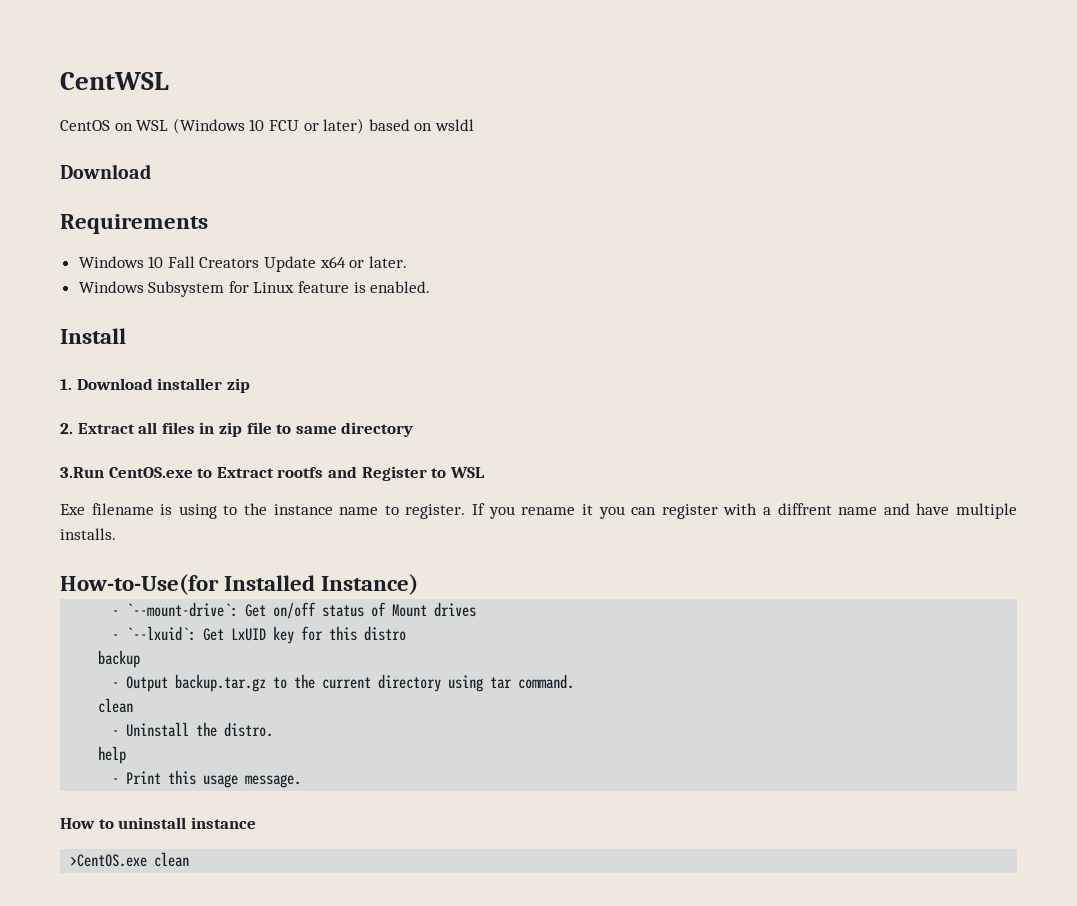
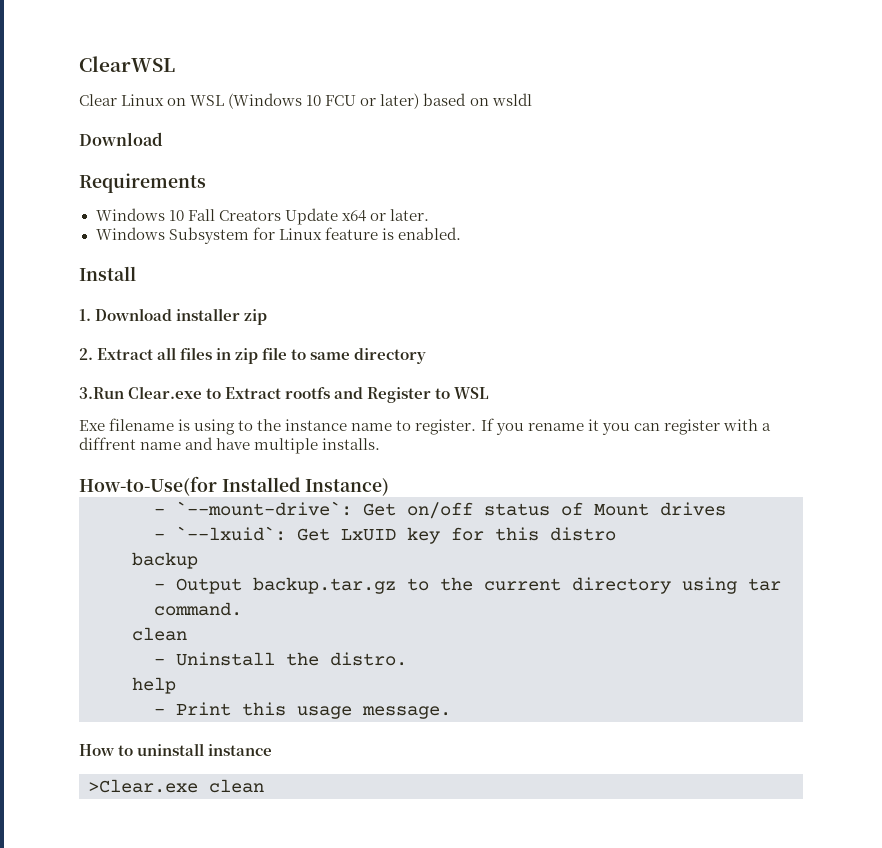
- CentWSL
- CentOS on WSL (Windows 10 FCU or later) based on wsldl
+ ClearWSL
+ Clear Linux on WSL (Windows 10 FCU or later) based on wsldl
- 3.Run CentOS.exe to Extract rootfs and Register to WSL
+ 3.Run Clear.exe to Extract rootfs and Register to WSL
- >CentOS.exe clean
+ >Clear.exe clean

